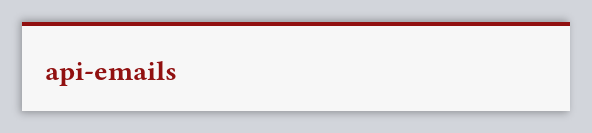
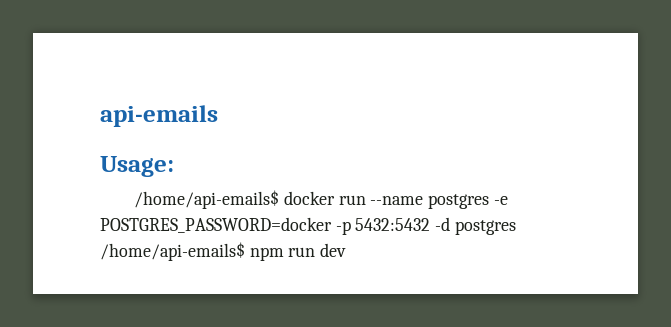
+ Usage:
+ /home/api-emails$ docker run --name postgres -e POSTGRES_PASSWORD=docker -p 5432:5432 -d postgres /home/api-emails$ npm run dev

